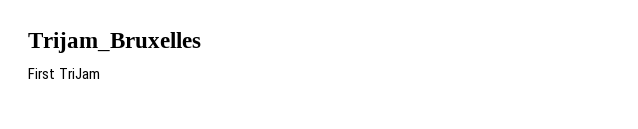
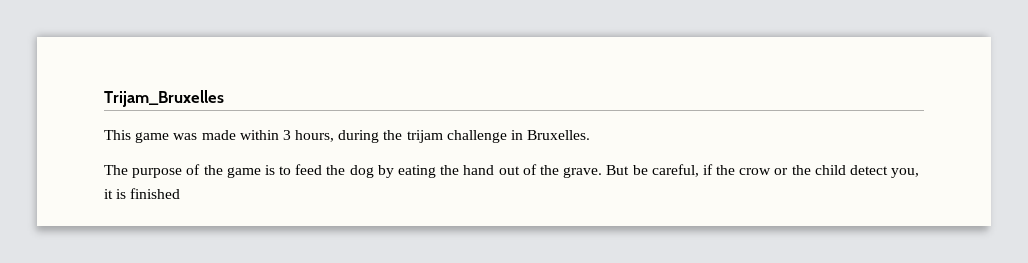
- First TriJam
+ This game was made within 3 hours, during the trijam challenge in Bruxelles.
+ The purpose of the game is to feed the dog by eating the hand out of the grave. But be careful, if the crow or the child detect you, it is finished

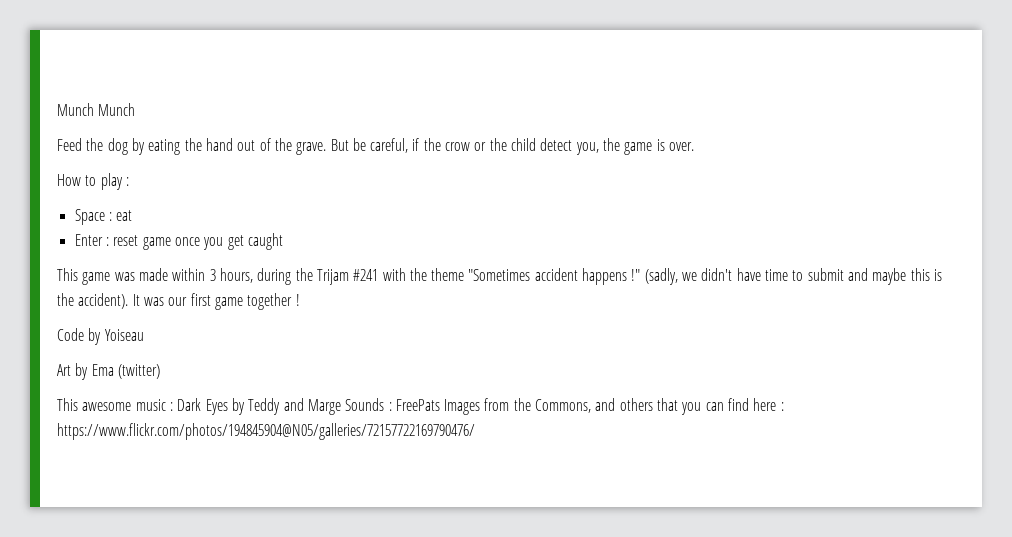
- Trijam_Bruxelles
- This game was made within 3 hours, during the trijam challenge in Bruxelles.
- The purpose of the game is to feed the dog by eating the hand out of the grave.
+ Munch Munch
+ Feed the dog by eating the hand out of the grave.
- But be careful, if the crow or the child detect you, it is finished
+ But be careful, if the crow or the child detect you, the game is over.
+ How to play :
+ Space : eat
+ Enter : reset game once you get caught
+ This game was made within 3 hours, during the Trijam #241 with the theme "Sometimes accident happens !" (sadly, we didn't have time to submit and maybe this is the accident). It was our first game together !
+ Code by Yoiseau
+ Art by Ema (twitter)
+ This awesome music : Dark Eyes by Teddy and Marge Sounds : FreePats Images from the Commons, and others that you can find here : https://www.flickr.com/photos/194845904@N05/galleries/72157722169790476/

